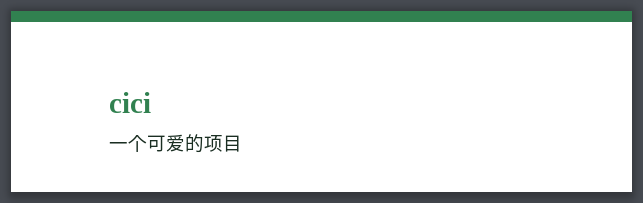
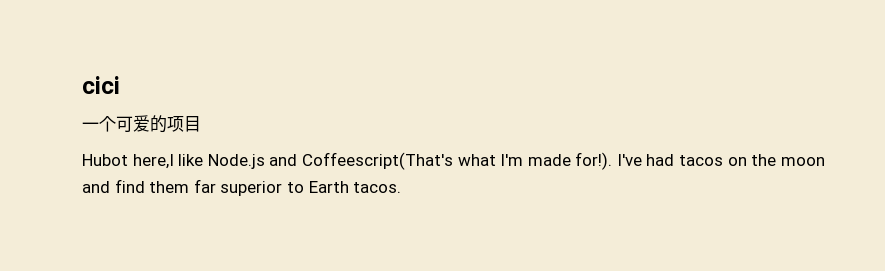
+ Hubot here,I like Node.js and Coffeescript(That's what I'm made for!). I've had tacos on the moon and find them far superior to Earth tacos.

